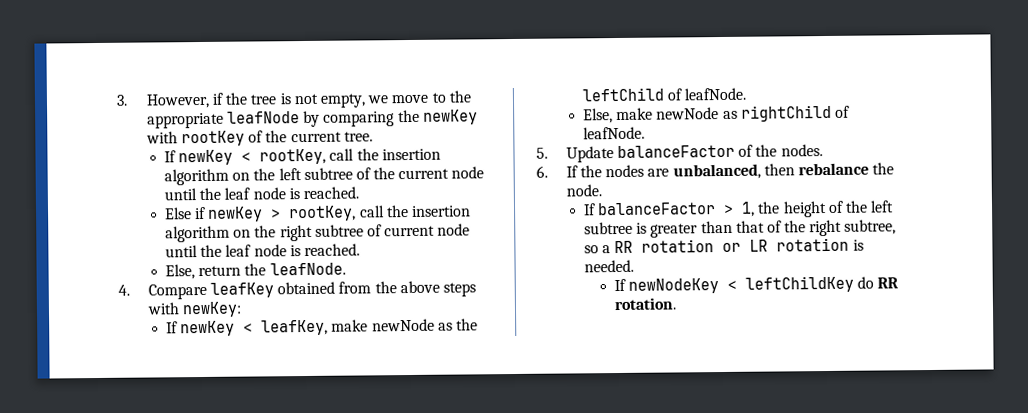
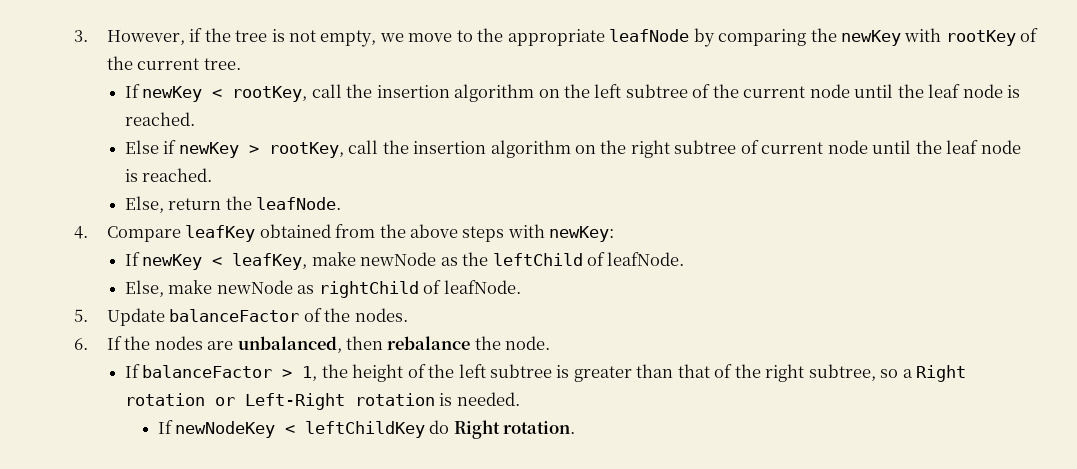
- If balanceFactor > 1, the height of the left subtree is greater than that of the right subtree, so a RR rotation or LR rotation is needed.
+ If balanceFactor > 1, the height of the left subtree is greater than that of the right subtree, so a Right rotation or Left-Right rotation is needed.
- If newNodeKey < leftChildKey do RR rotation.
+ If newNodeKey < leftChildKey do Right rotation.

